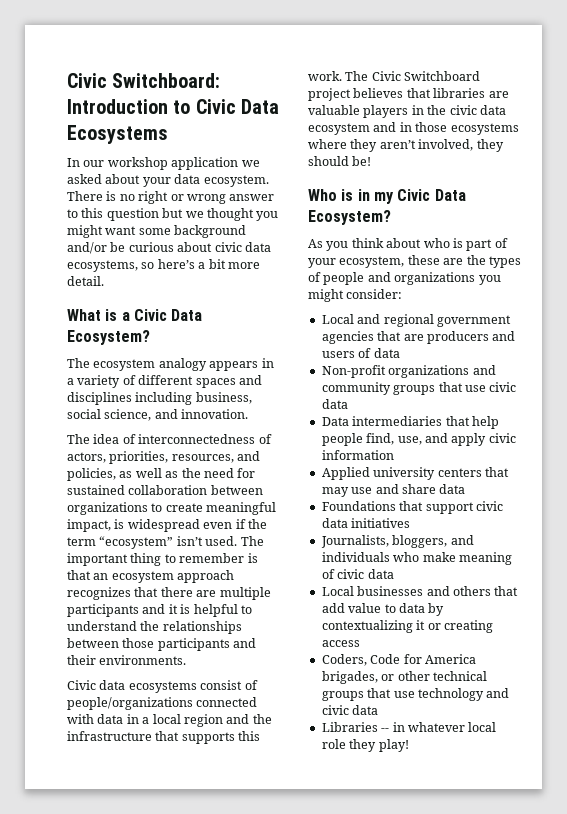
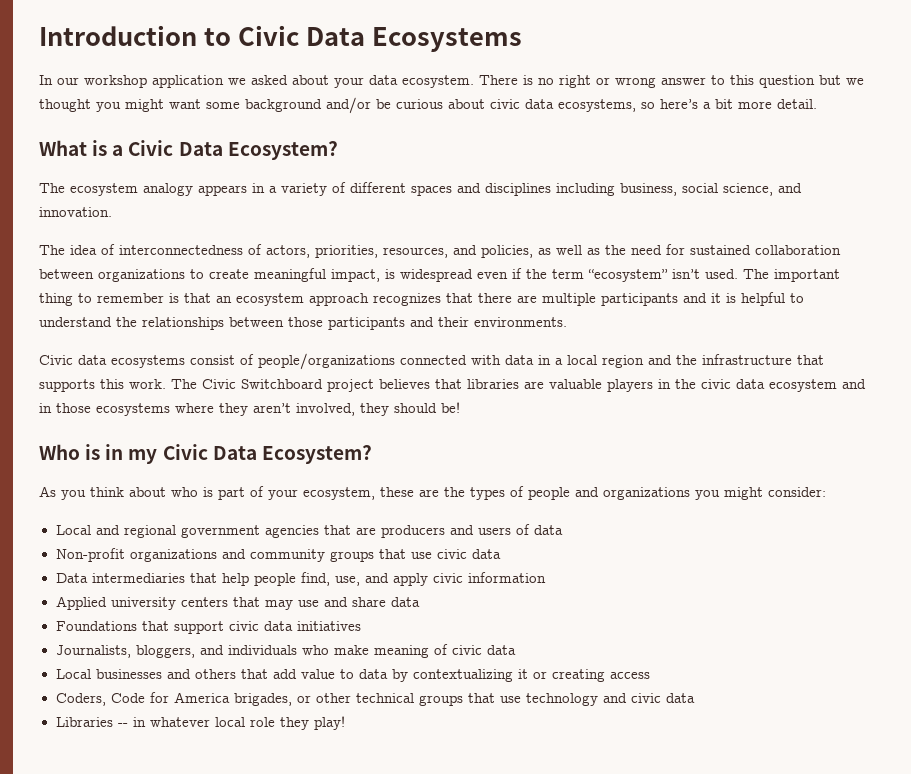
- Civic Switchboard: Introduction to Civic Data Ecosystems
+ Introduction to Civic Data Ecosystems

